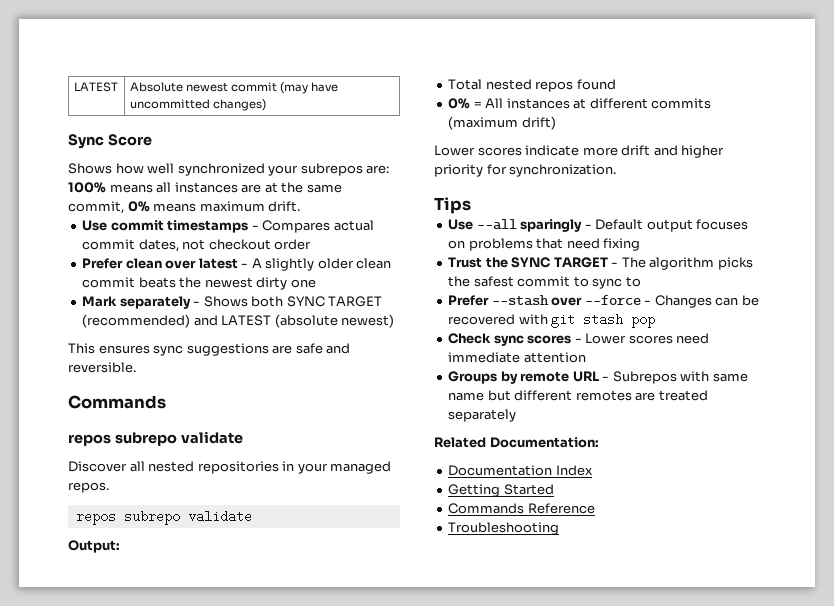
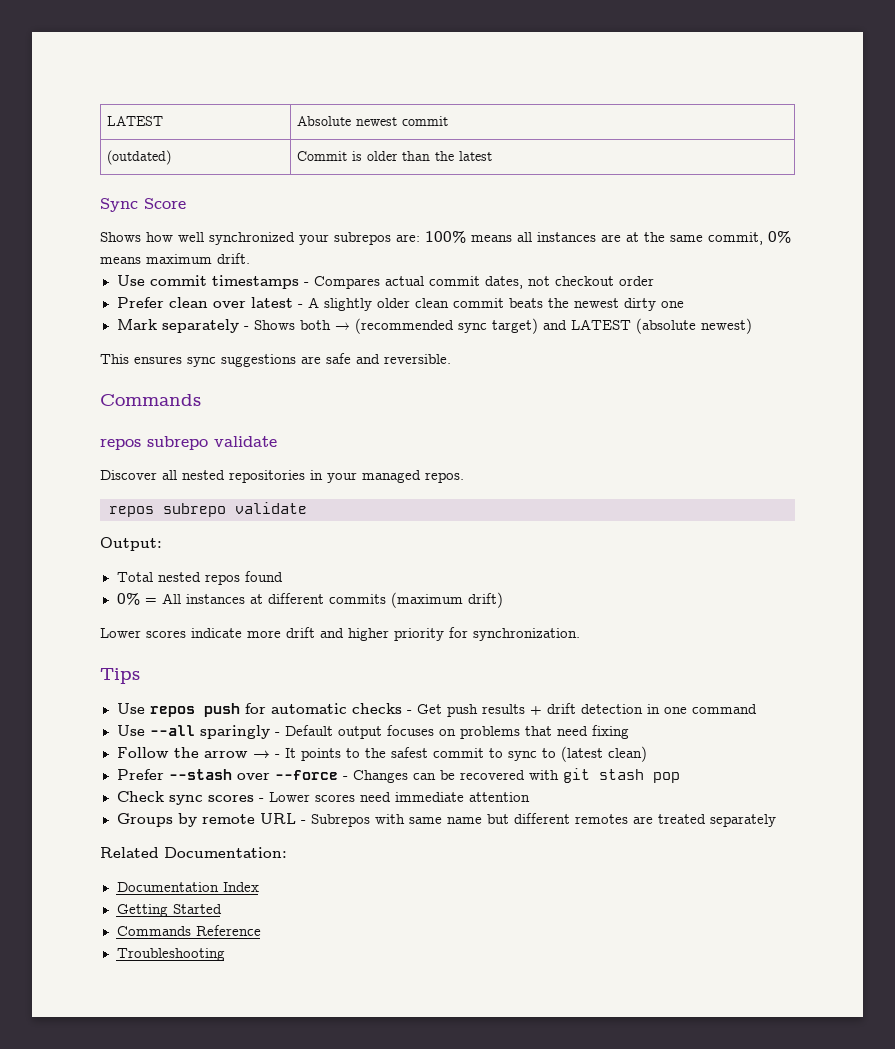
- LATEST | Absolute newest commit (may have uncommitted changes)
+ LATEST | Absolute newest commit
+ (outdated) | Commit is older than the latest
- Mark separately - Shows both SYNC TARGET (recommended) and LATEST (absolute newest)
+ Mark separately - Shows both → (recommended sync target) and LATEST (absolute newest)
+ Use repos push for automatic checks - Get push results + drift detection in one command
- Trust the SYNC TARGET - The algorithm picks the safest commit to sync to
+ Follow the arrow → - It points to the safest commit to sync to (latest clean)

